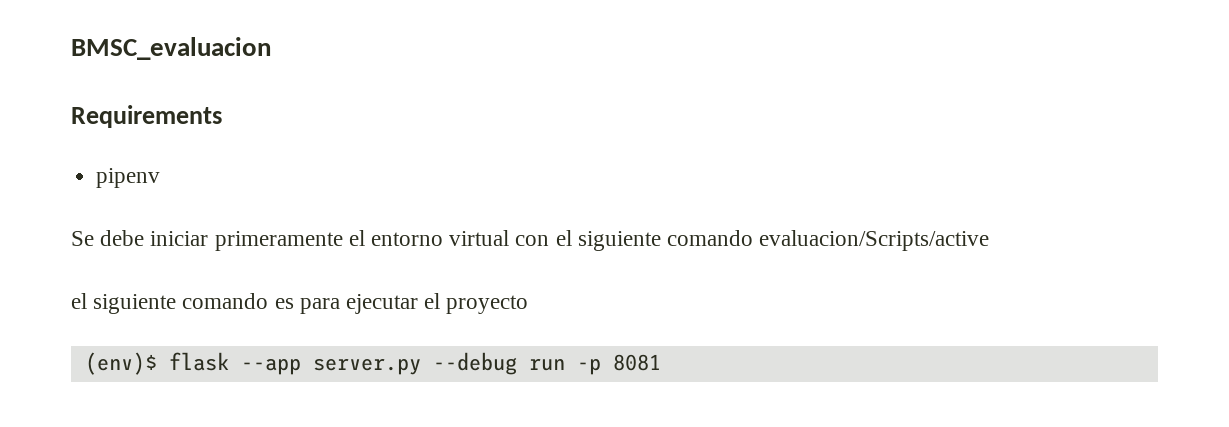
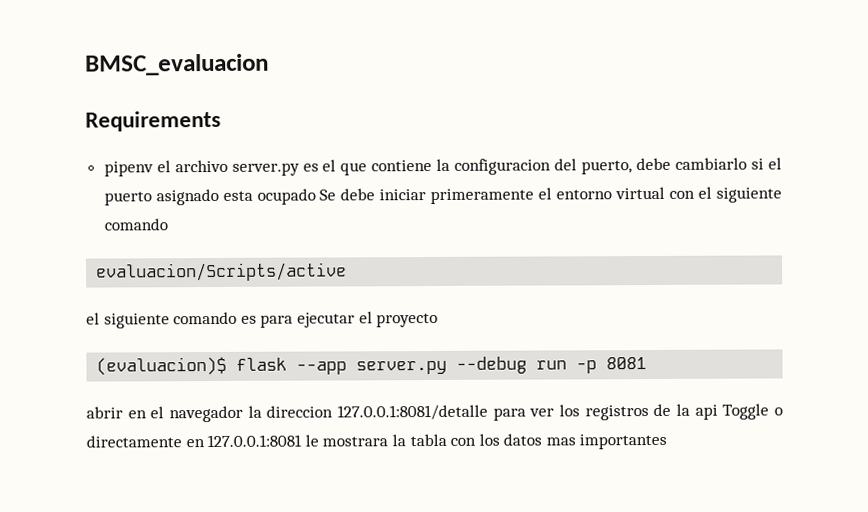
- pipenv
- Se debe iniciar primeramente el entorno virtual con el siguiente comando evaluacion/Scripts/active
+ pipenv el archivo server.py es el que contiene la configuracion del puerto, debe cambiarlo si el puerto asignado esta ocupado Se debe iniciar primeramente el entorno virtual con el siguiente comando
+ evaluacion/Scripts/active
- (env)$ flask --app server.py --debug run -p 8081
+ (evaluacion)$ flask --app server.py --debug run -p 8081
+ abrir en el navegador la direccion 127.0.0.1:8081/detalle para ver los registros de la api Toggle o directamente en 127.0.0.1:8081 le mostrara la tabla con los datos mas importantes

